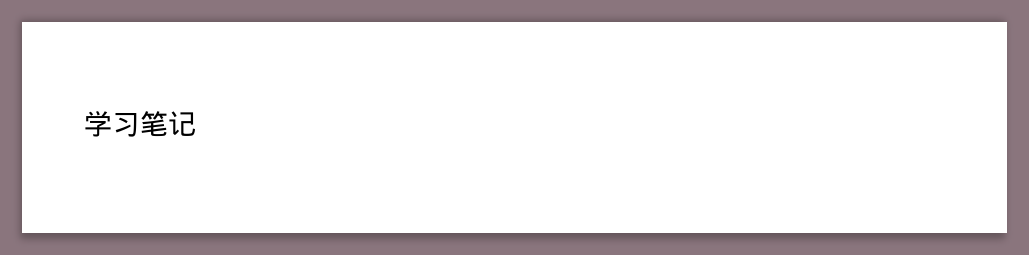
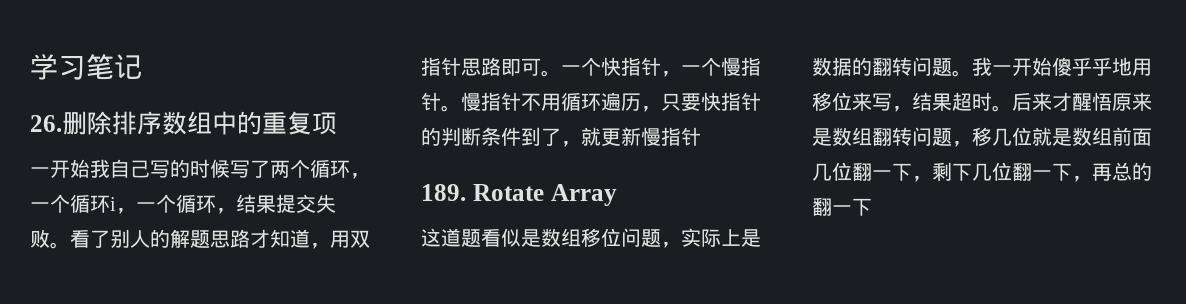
+ 26.删除排序数组中的重复项
+ 一开始我自己写的时候写了两个循环，一个循环i，一个循环，结果提交失败。看了别人的解题思路才知道，用双指针思路即可。一个快指针，一个慢指针。慢指针不用循环遍历，只要快指针的判断条件到了，就更新慢指针
+ 189. Rotate Array
+ 这道题看似是数组移位问题，实际上是数据的翻转问题。我一开始傻乎乎地用移位来写，结果超时。后来才醒悟原来是数组翻转问题，移几位就是数组前面几位翻一下，剩下几位翻一下，再总的翻一下

